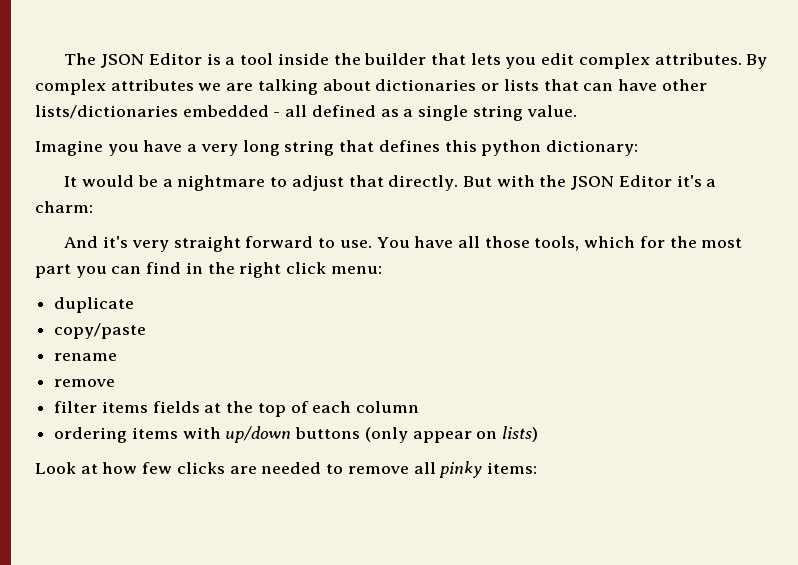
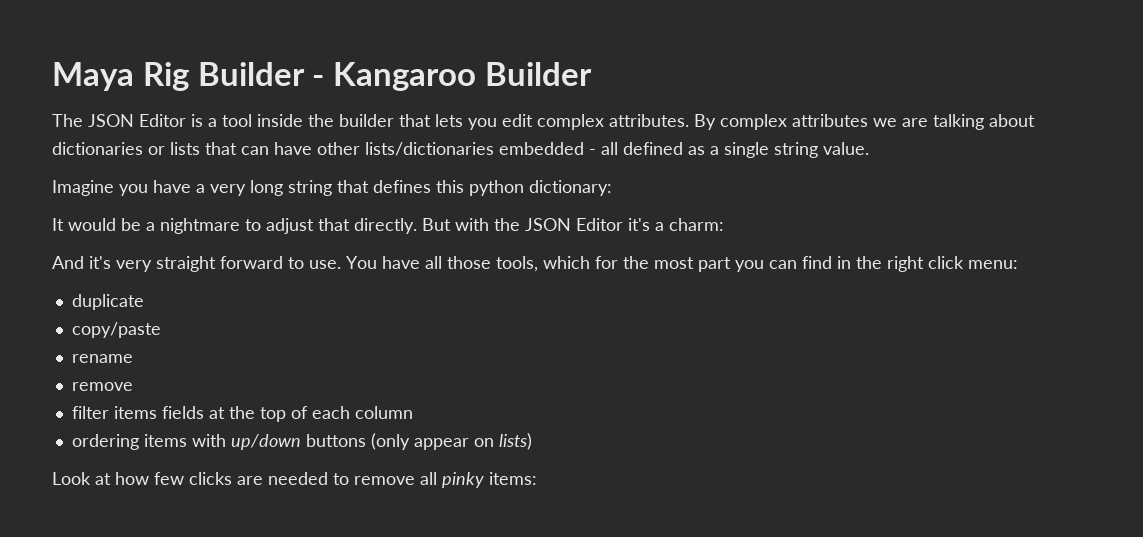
+ Maya Rig Builder - Kangaroo Builder

